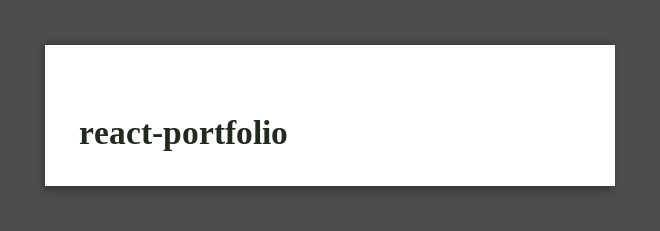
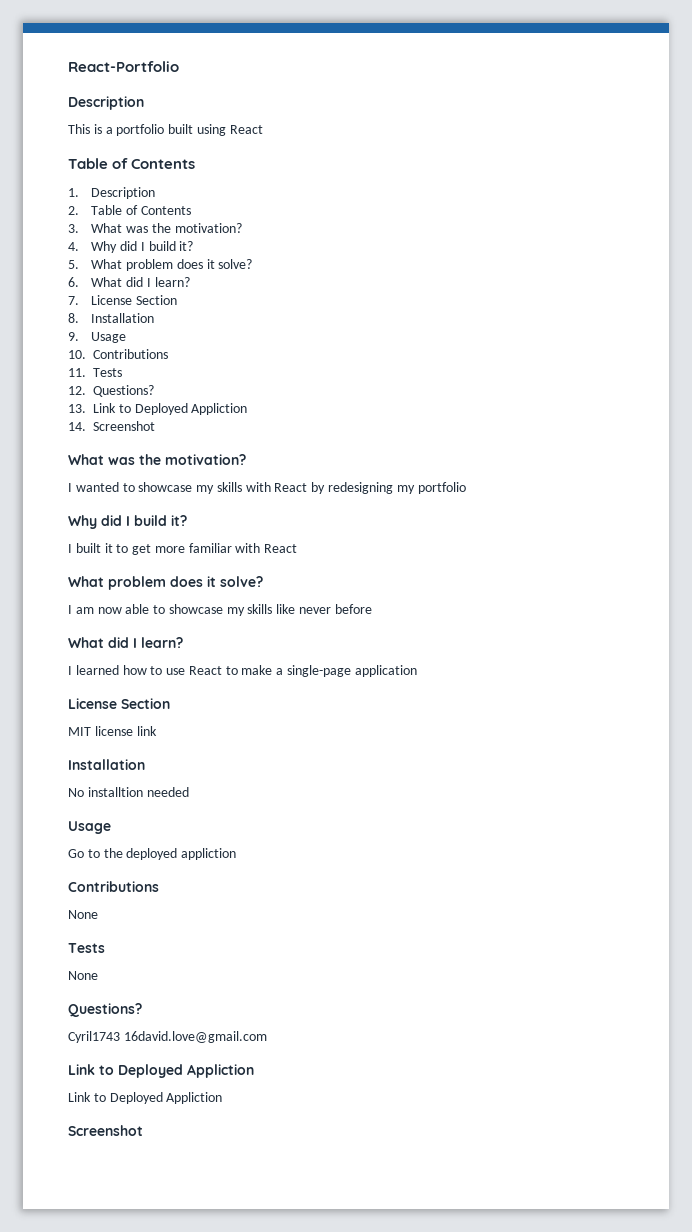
- react-portfolio
+ React-Portfolio
+ Description
+ This is a portfolio built using React
+ Table of Contents
+ 1. Description
+ 2. Table of Contents
+ 3. What was the motivation?
+ 4. Why did I build it?
+ 5. What problem does it solve?
+ 6. What did I learn?
+ 7. License Section
+ 8. Installation
+ 9. Usage
+ 10. Contributions
+ 11. Tests
+ 12. Questions?
+ 13. Link to Deployed Appliction
+ 14. Screenshot
+ What was the motivation?
+ I wanted to showcase my skills with React by redesigning my portfolio
+ Why did I build it?
+ I built it to get more familiar with React
+ What problem does it solve?
+ I am now able to showcase my skills like never before
+ What did I learn?
+ I learned how to use React to make a single-page application
+ License Section
+ MIT license link
+ Installation
+ No installtion needed
+ Usage
+ Go to the deployed appliction
+ Contributions
+ None
+ Tests
+ None
+ Questions?
+ Cyril1743 16david.love@gmail.com
+ Link to Deployed Appliction
+ Link to Deployed Appliction
+ Screenshot

